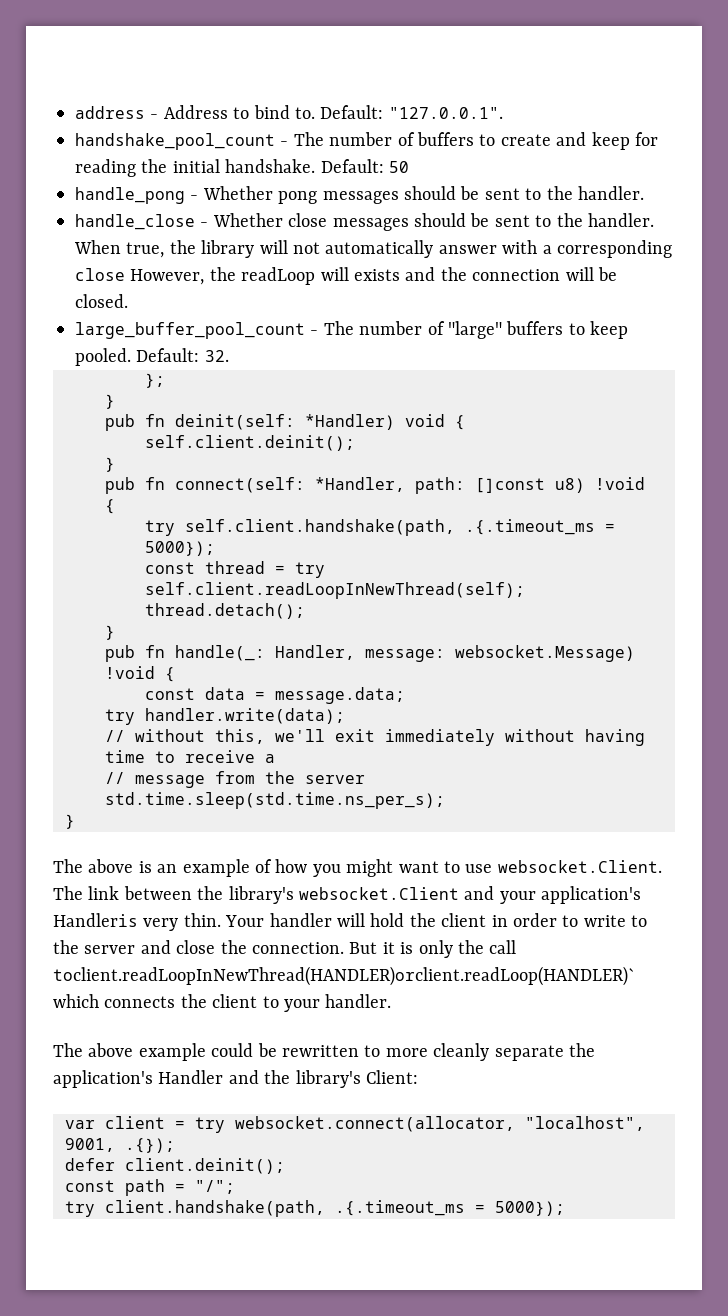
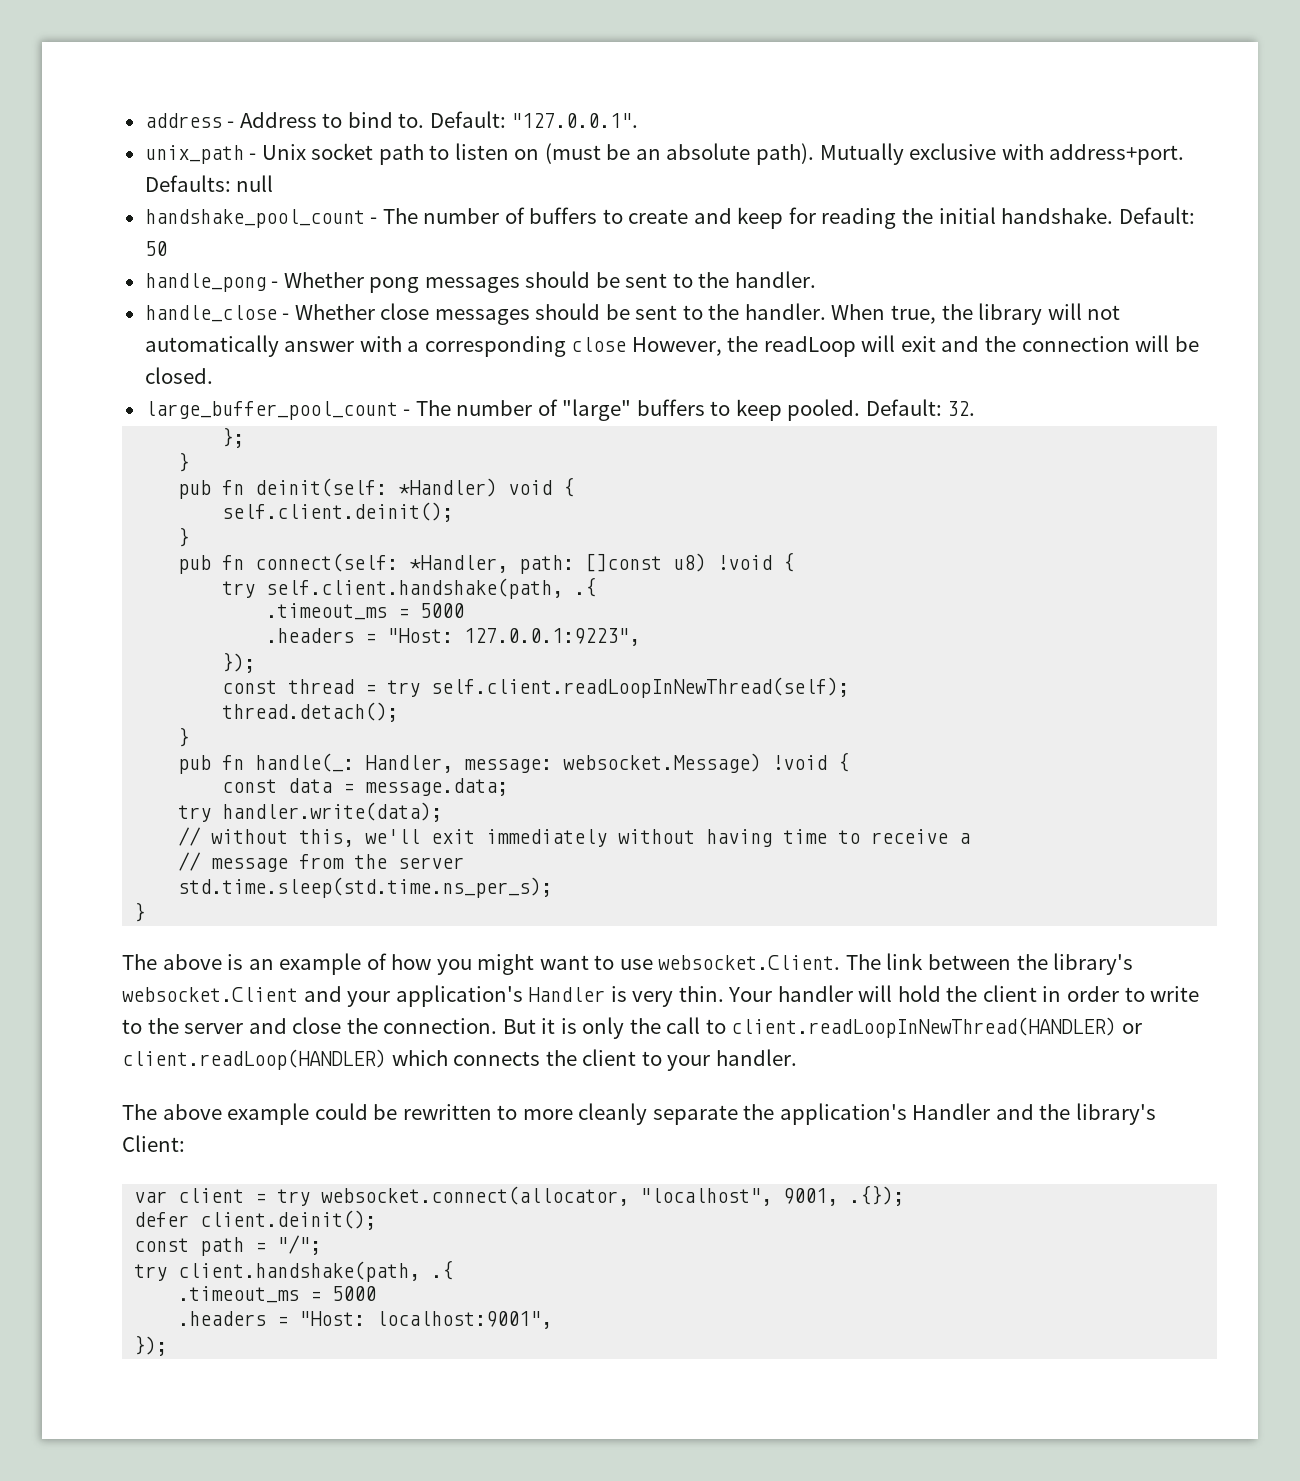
+ unix_path - Unix socket path to listen on (must be an absolute path). Mutually exclusive with address+port. Defaults: null
- When true, the library will not automatically answer with a corresponding close However, the readLoop will exists and the connection will be closed.
+ When true, the library will not automatically answer with a corresponding close However, the readLoop will exit and the connection will be closed.
- try self.client.handshake(path, .{.timeout_ms = 5000});
+ try self.client.handshake(path, .{
+ .timeout_ms = 5000
+ .headers = "Host: 127.0.0.1:9223",
+ });
- The above is an example of how you might want to use websocket.Client. The link between the library's websocket.Client and your application's Handleris very thin.
+ The above is an example of how you might want to use websocket.Client. The link between the library's websocket.Client and your application's Handler is very thin.
- But it is only the call toclient.readLoopInNewThread(HANDLER)orclient.readLoop(HANDLER)` which connects the client to your handler.
+ But it is only the call to client.readLoopInNewThread(HANDLER) or client.readLoop(HANDLER) which connects the client to your handler.
- try client.handshake(path, .{.timeout_ms = 5000});
+ try client.handshake(path, .{
+ .timeout_ms = 5000
+ .headers = "Host: localhost:9001",
+ });

